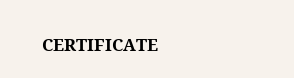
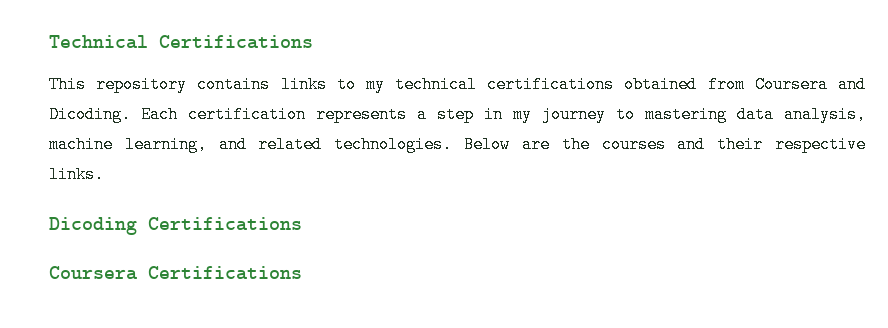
- CERTIFICATE
+ Technical Certifications
+ This repository contains links to my technical certifications obtained from Coursera and Dicoding. Each certification represents a step in my journey to mastering data analysis, machine learning, and related technologies. Below are the courses and their respective links.
+ Dicoding Certifications
+ Coursera Certifications

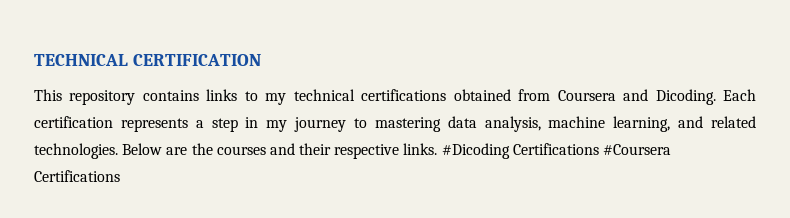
- Technical Certifications
+ TECHNICAL CERTIFICATION
- Below are the courses and their respective links.
- Dicoding Certifications
- Coursera Certifications
+ Below are the courses and their respective links. #Dicoding Certifications #Coursera Certifications

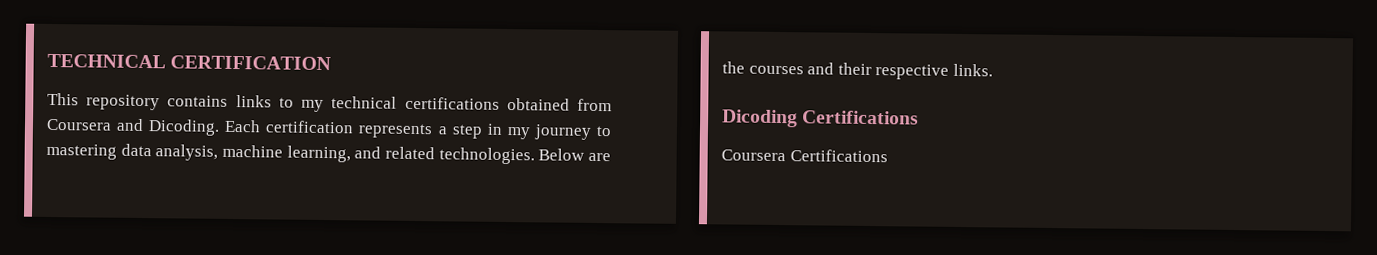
- Below are the courses and their respective links. #Dicoding Certifications #Coursera Certifications
+ Below are the courses and their respective links.
+ Dicoding Certifications
+ Coursera Certifications

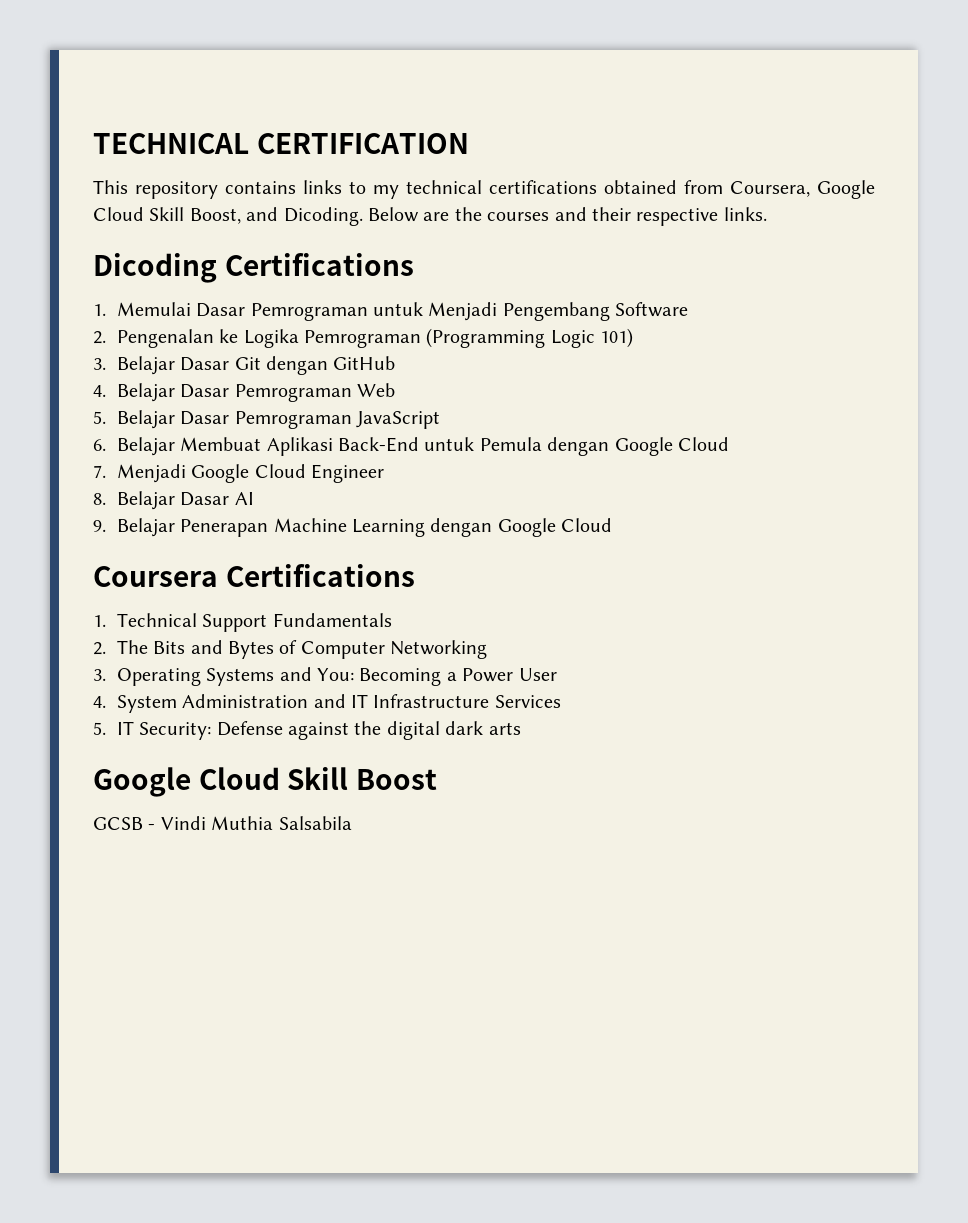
- This repository contains links to my technical certifications obtained from Coursera and Dicoding. Each certification represents a step in my journey to mastering data analysis, machine learning, and related technologies.
+ This repository contains links to my technical certifications obtained from Coursera, Google Cloud Skill Boost, and Dicoding.
+ 1. Memulai Dasar Pemrograman untuk Menjadi Pengembang Software
+ 2. Pengenalan ke Logika Pemrograman (Programming Logic 101)
+ 3. Belajar Dasar Git dengan GitHub
+ 4. Belajar Dasar Pemrograman Web
+ 5. Belajar Dasar Pemrograman JavaScript
+ 6. Belajar Membuat Aplikasi Back-End untuk Pemula dengan Google Cloud
+ 7. Menjadi Google Cloud Engineer
+ 8. Belajar Dasar AI
+ 9. Belajar Penerapan Machine Learning dengan Google Cloud
  Coursera Certifications
+ 1. Technical Support Fundamentals
+ 2. The Bits and Bytes of Computer Networking
+ 3. Operating Systems and You: Becoming a Power User
+ 4. System Administration and IT Infrastructure Services
+ 5. IT Security: Defense against the digital dark arts
+ Google Cloud Skill Boost
+ GCSB - Vindi Muthia Salsabila

